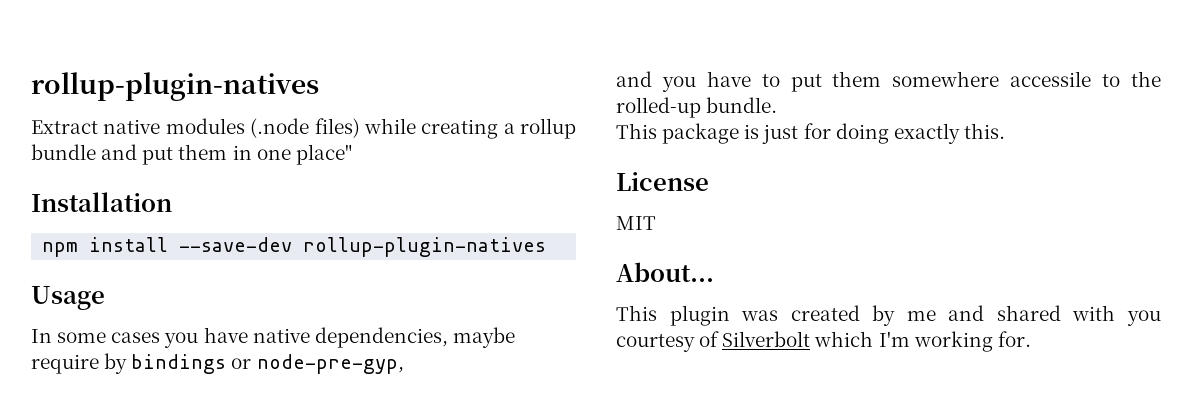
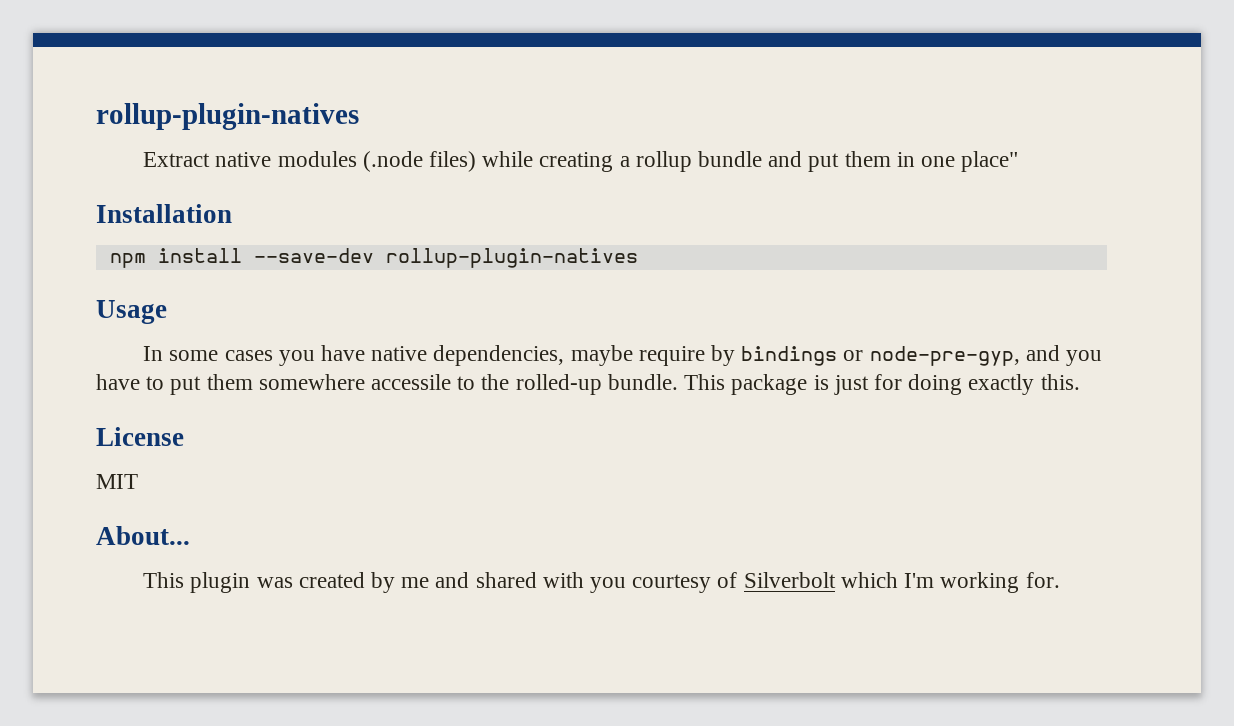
- In some cases you have native dependencies, maybe require by bindings or node-pre-gyp,
- and you have to put them somewhere accessile to the rolled-up bundle.
- This package is just for doing exactly this.
+ In some cases you have native dependencies, maybe require by bindings or node-pre-gyp, and you have to put them somewhere accessile to the rolled-up bundle. This package is just for doing exactly this.

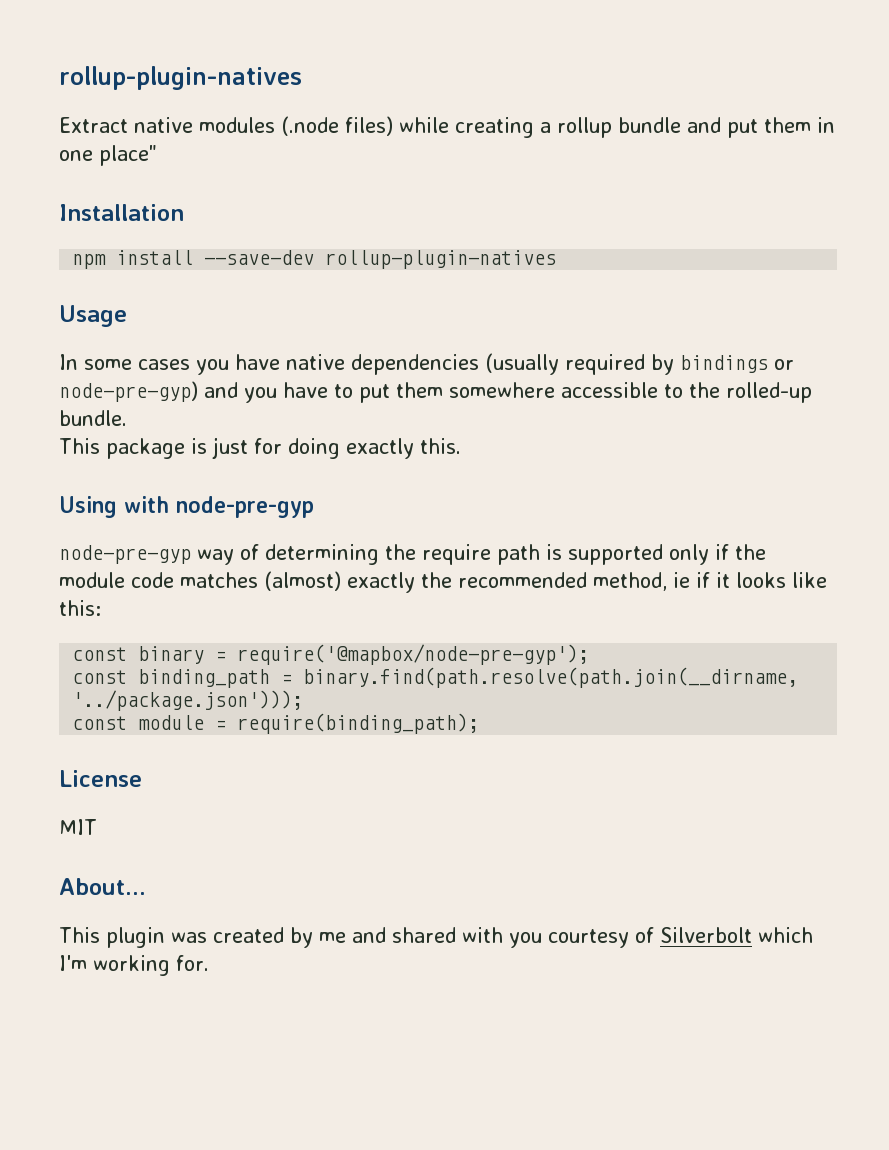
- In some cases you have native dependencies, maybe require by bindings or node-pre-gyp, and you have to put them somewhere accessile to the rolled-up bundle. This package is just for doing exactly this.
+ In some cases you have native dependencies (usually required by bindings or node-pre-gyp) and you have to put them somewhere accessible to the rolled-up bundle.
+ This package is just for doing exactly this.
+ Using with node-pre-gyp
+ node-pre-gyp way of determining the require path is supported only if the module code matches (almost) exactly the recommended method, ie if it looks like this:
+ const binary = require('@mapbox/node-pre-gyp');
+ const binding_path = binary.find(path.resolve(path.join(__dirname, '../package.json')));
+ const module = require(binding_path);

